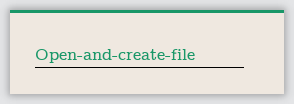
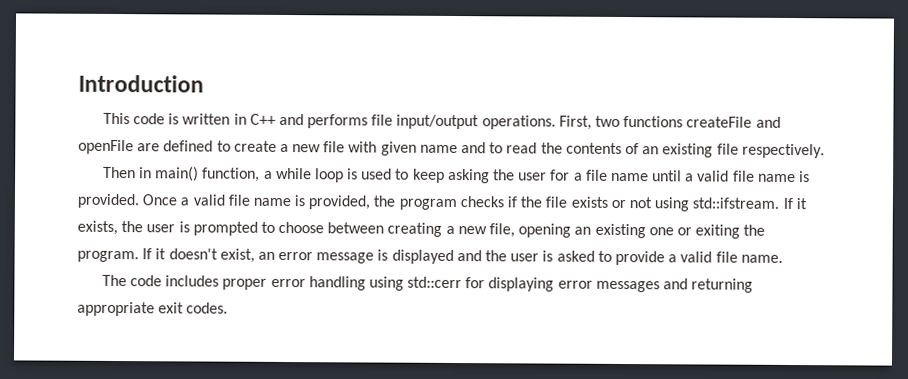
- Open-and-create-file
+ Introduction
+ This code is written in C++ and performs file input/output operations. First, two functions createFile and openFile are defined to create a new file with given name and to read the contents of an existing file respectively.
+ Then in main() function, a while loop is used to keep asking the user for a file name until a valid file name is provided. Once a valid file name is provided, the program checks if the file exists or not using std::ifstream. If it exists, the user is prompted to choose between creating a new file, opening an existing one or exiting the program. If it doesn't exist, an error message is displayed and the user is asked to provide a valid file name.
+ The code includes proper error handling using std::cerr for displaying error messages and returning appropriate exit codes.

